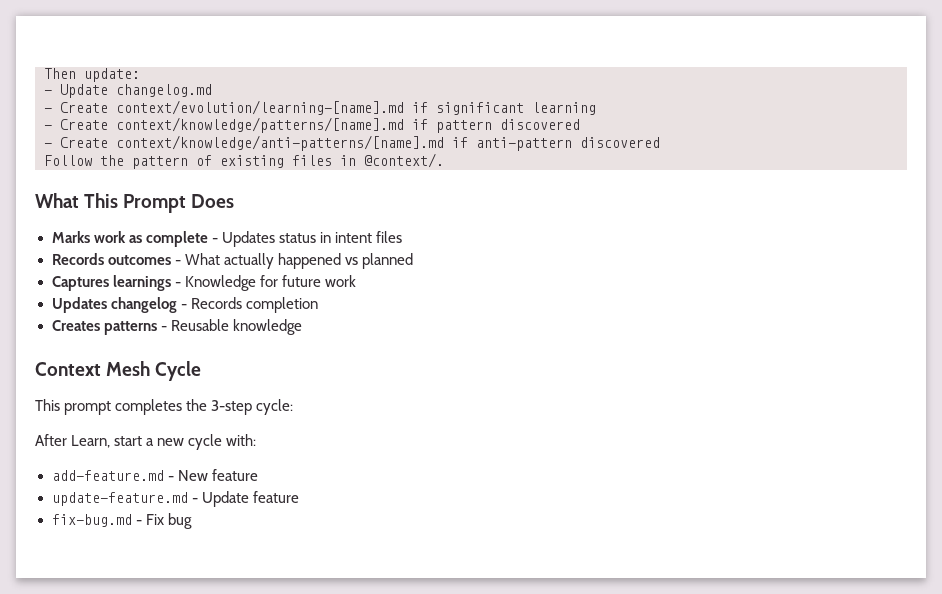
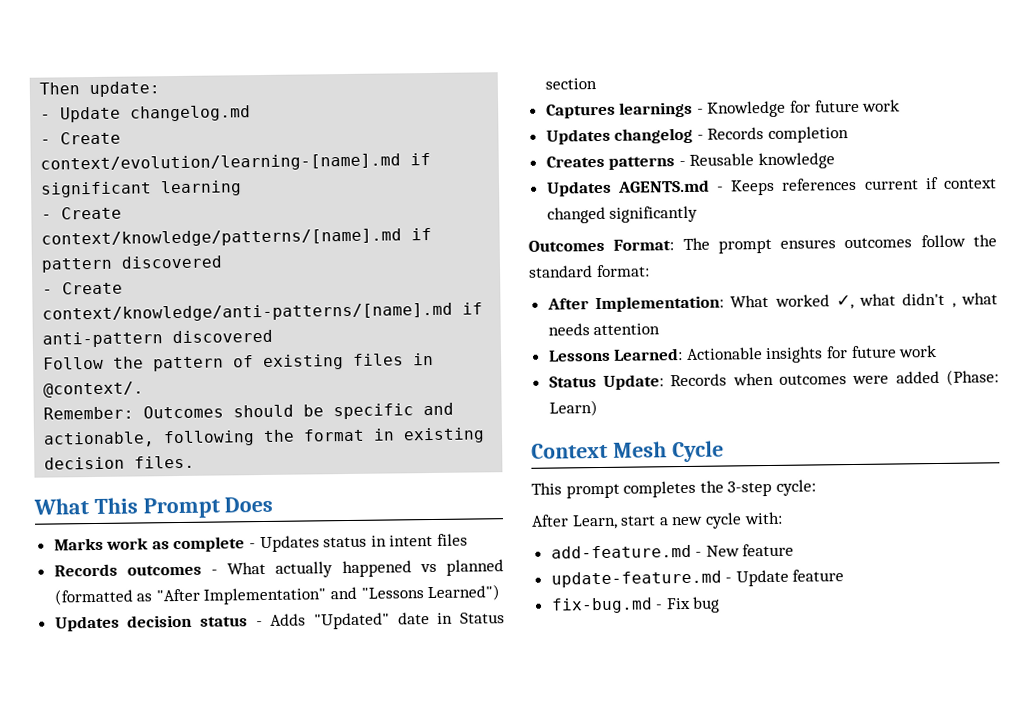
+ Remember: Outcomes should be specific and actionable, following the format in existing decision files.
- Records outcomes - What actually happened vs planned
+ Records outcomes - What actually happened vs planned (formatted as "After Implementation" and "Lessons Learned")
+ Updates decision status - Adds "Updated" date in Status section
+ Updates AGENTS.md - Keeps references current if context changed significantly
+ Outcomes Format: The prompt ensures outcomes follow the standard format:
+ After Implementation: What worked ✓, what didn't , what needs attention
+ Lessons Learned: Actionable insights for future work
+ Status Update: Records when outcomes were added (Phase: Learn)

